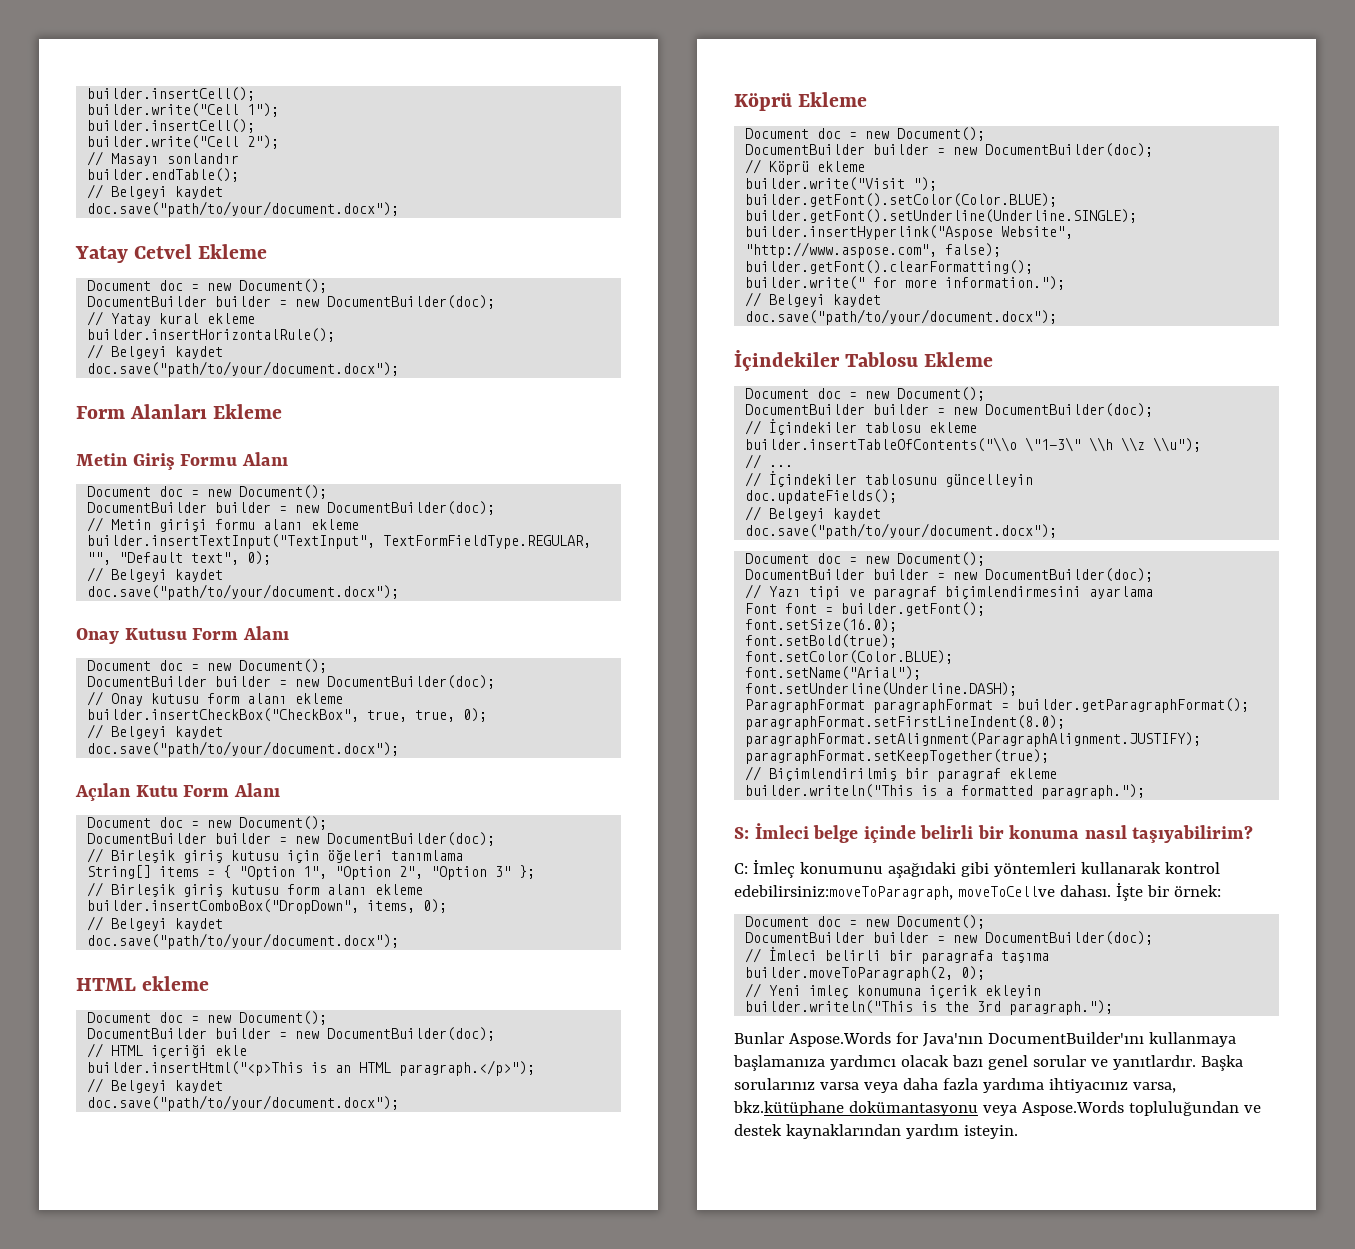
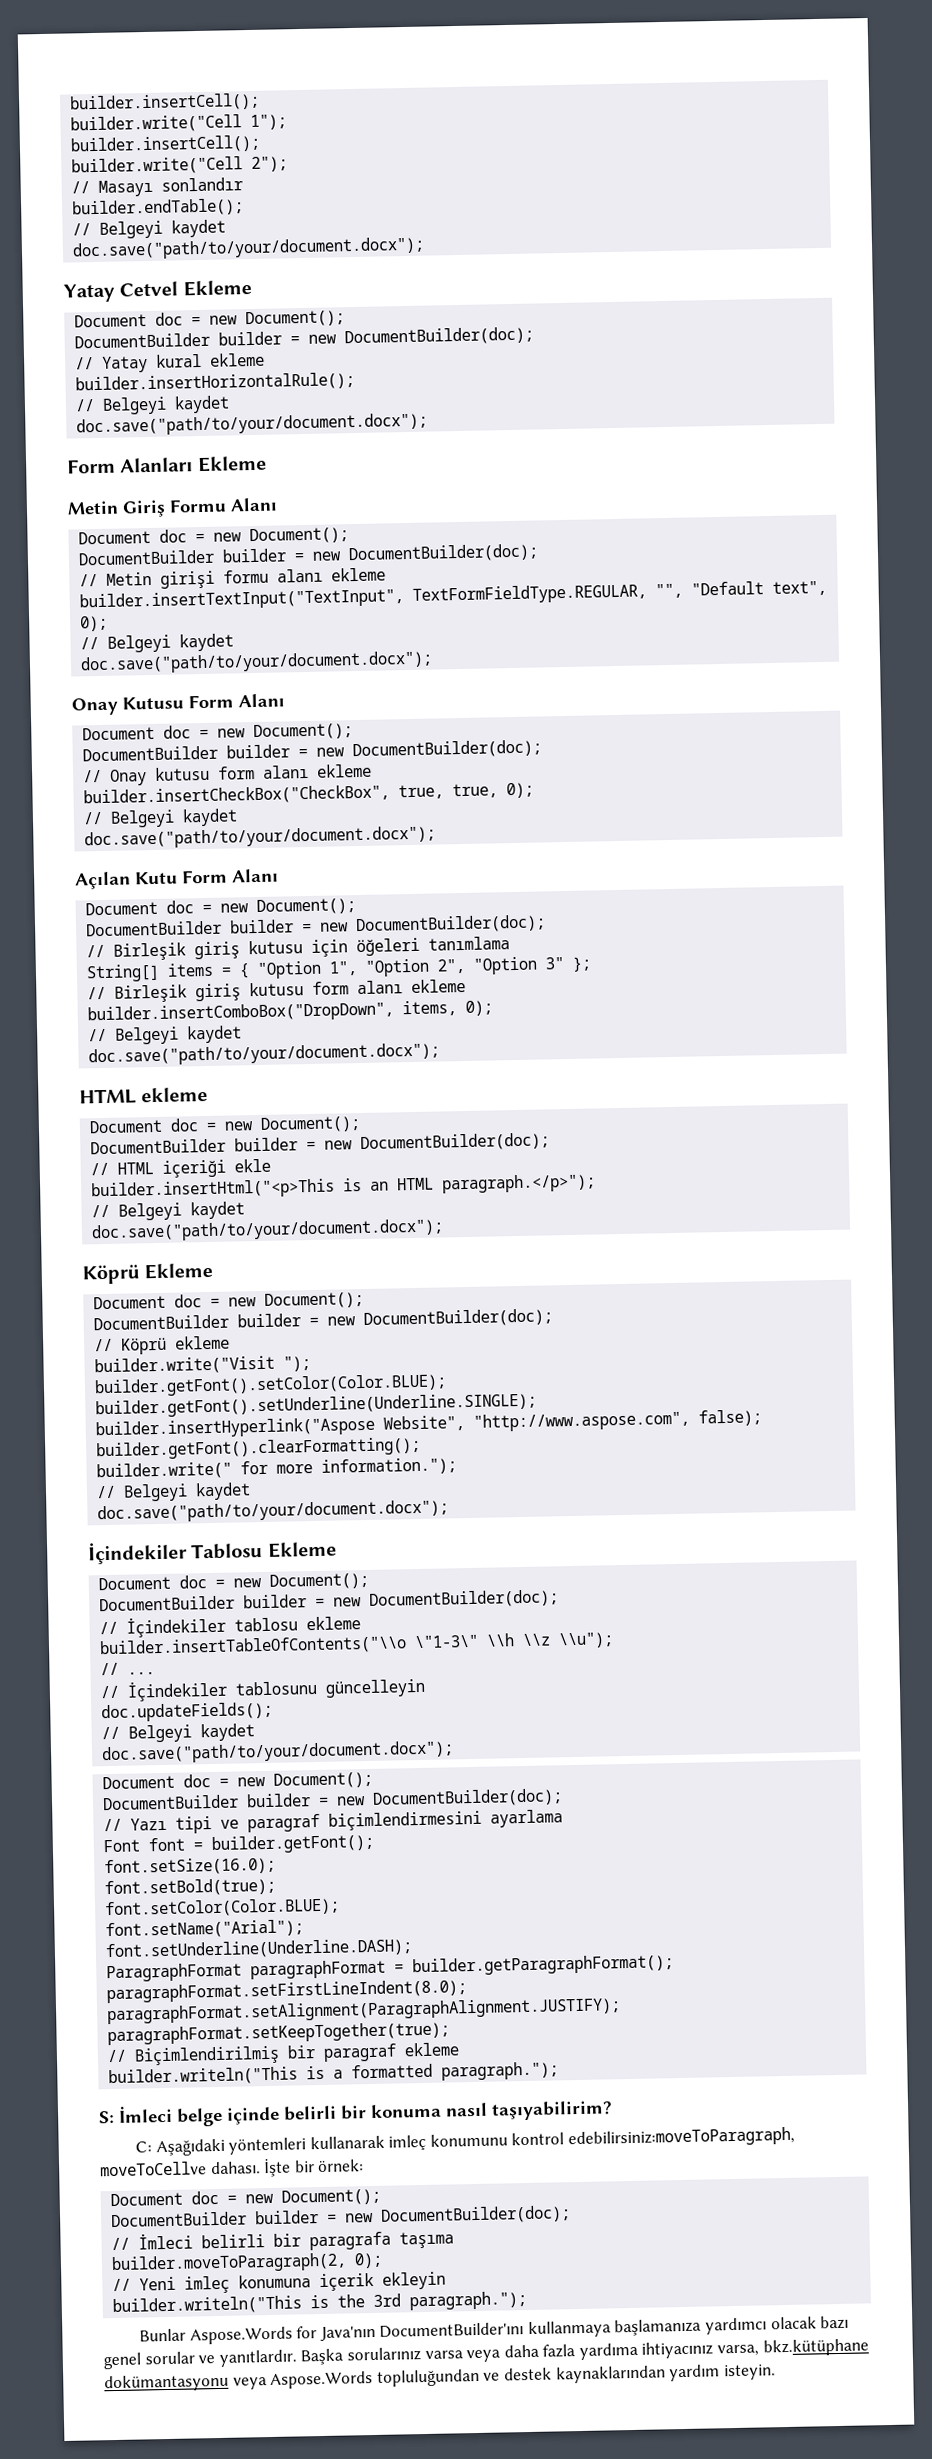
- C: İmleç konumunu aşağıdaki gibi yöntemleri kullanarak kontrol edebilirsiniz:moveToParagraph, moveToCellve dahası.
+ C: Aşağıdaki yöntemleri kullanarak imleç konumunu kontrol edebilirsiniz:moveToParagraph, moveToCellve dahası.

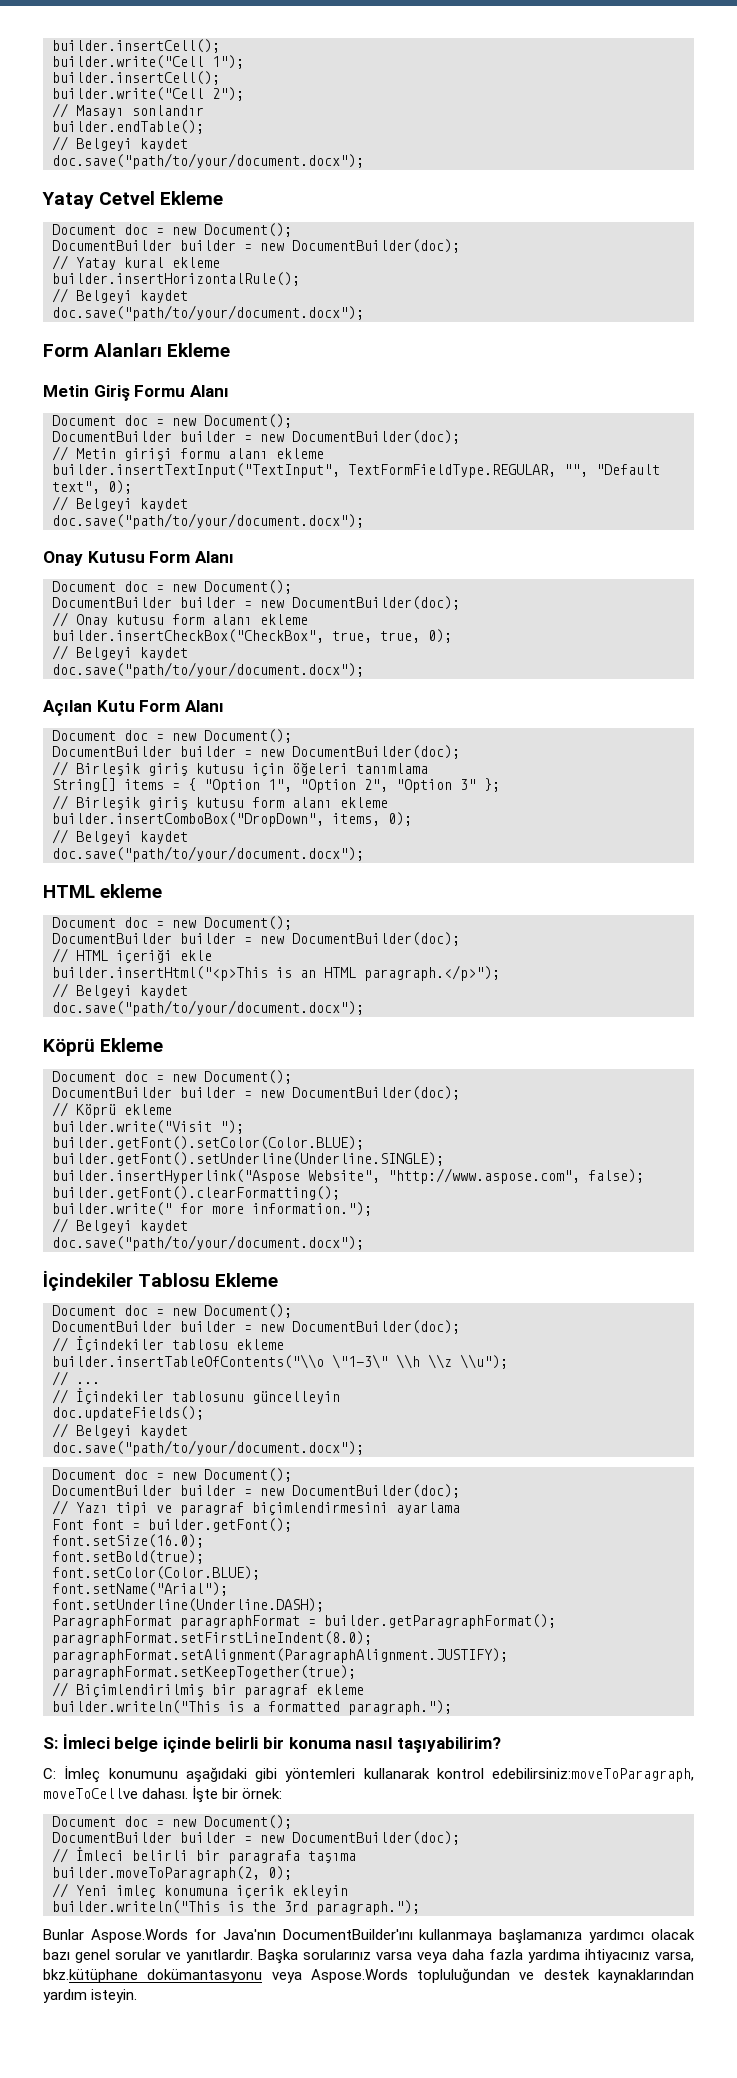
- C: Aşağıdaki yöntemleri kullanarak imleç konumunu kontrol edebilirsiniz:moveToParagraph, moveToCellve dahası.
+ C: İmleç konumunu aşağıdaki gibi yöntemleri kullanarak kontrol edebilirsiniz:moveToParagraph, moveToCellve dahası.

